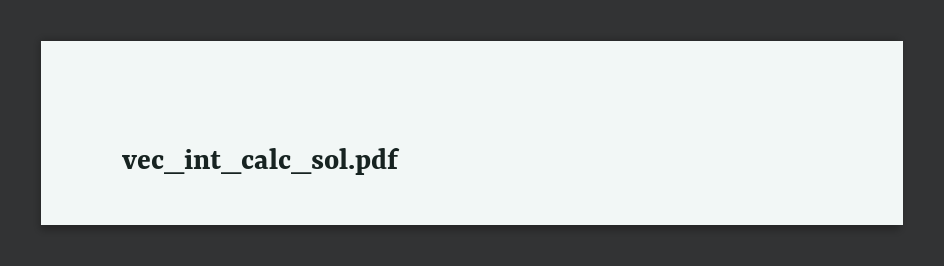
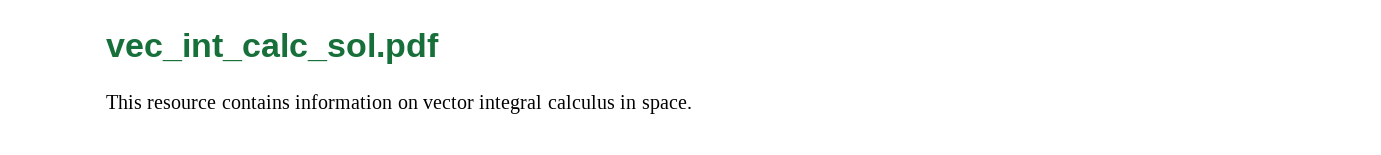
+ This resource contains information on vector integral calculus in space.

